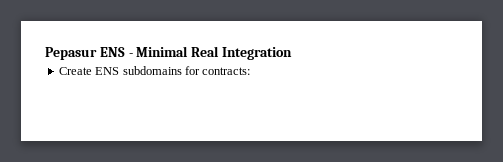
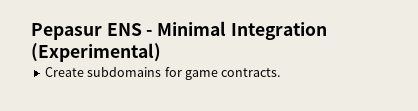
- Pepasur ENS - Minimal Real Integration
+ Pepasur ENS - Minimal Integration (Experimental)
- Create ENS subdomains for contracts:
+ Create subdomains for game contracts.

